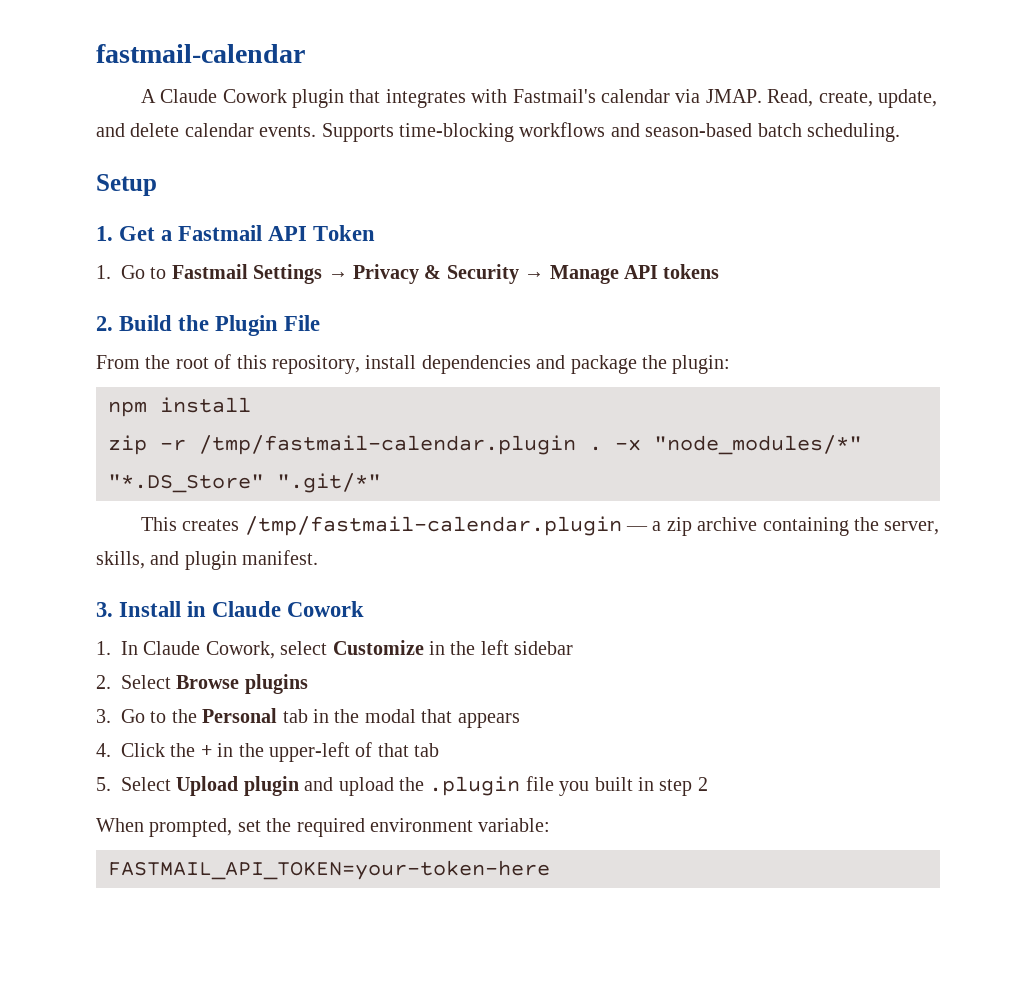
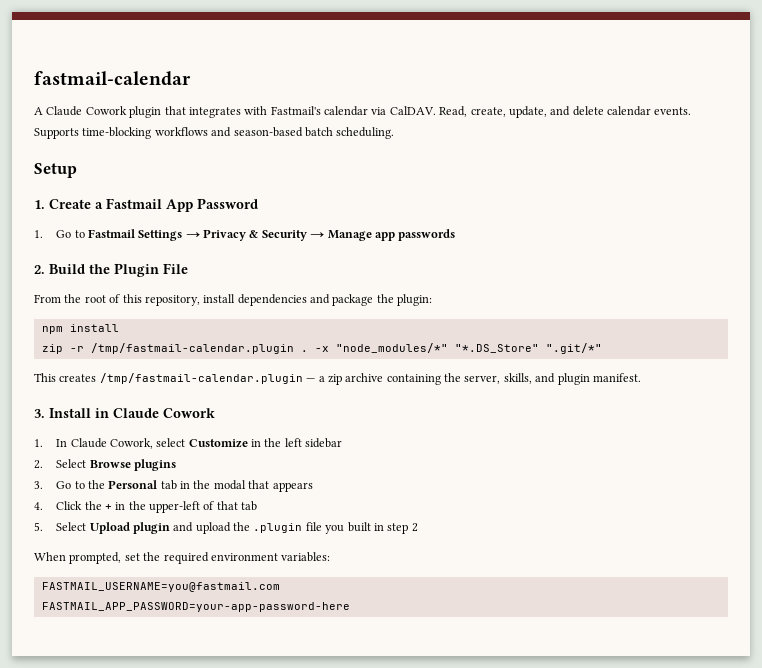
- A Claude Cowork plugin that integrates with Fastmail's calendar via JMAP.
+ A Claude Cowork plugin that integrates with Fastmail's calendar via CalDAV.
- 1. Get a Fastmail API Token
+ 1. Create a Fastmail App Password
- 1. Go to Fastmail Settings → Privacy & Security → Manage API tokens
+ 1. Go to Fastmail Settings → Privacy & Security → Manage app passwords
- When prompted, set the required environment variable:
- FASTMAIL_API_TOKEN=your-token-here
+ When prompted, set the required environment variables:
+ FASTMAIL_USERNAME=you@fastmail.com
+ FASTMAIL_APP_PASSWORD=your-app-password-here

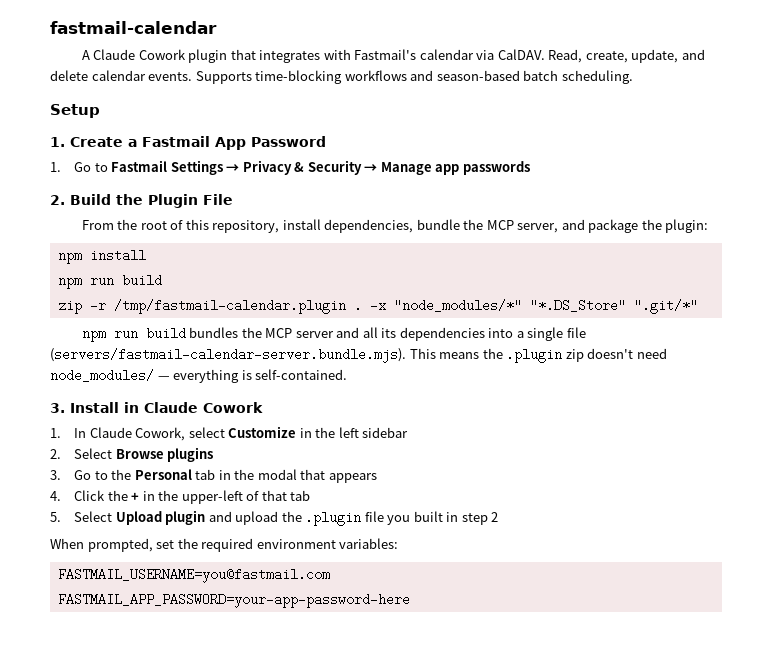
- From the root of this repository, install dependencies and package the plugin:
+ From the root of this repository, install dependencies, bundle the MCP server, and package the plugin:
  npm install
+ npm run build
- This creates /tmp/fastmail-calendar.plugin — a zip archive containing the server, skills, and plugin manifest.
+ npm run build bundles the MCP server and all its dependencies into a single file (servers/fastmail-calendar-server.bundle.mjs). This means the .plugin zip doesn't need node_modules/ — everything is self-contained.

